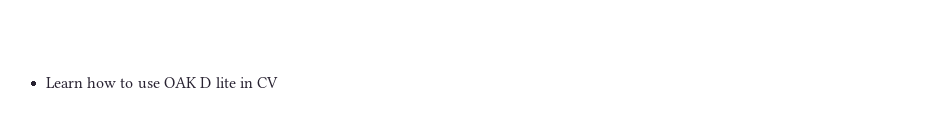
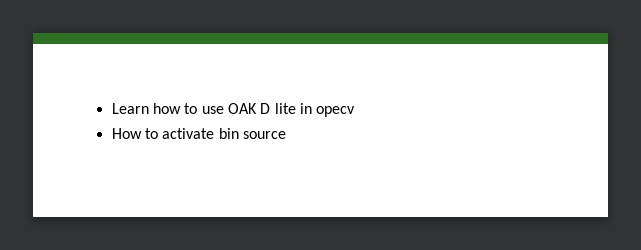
- Learn how to use OAK D lite in CV
+ Learn how to use OAK D lite in opecv
+ How to activate bin source

